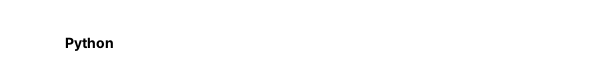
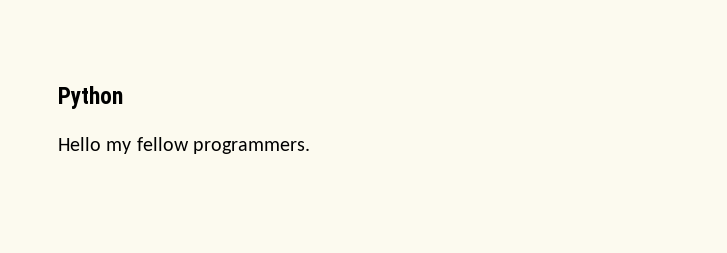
+ Hello my fellow programmers.

